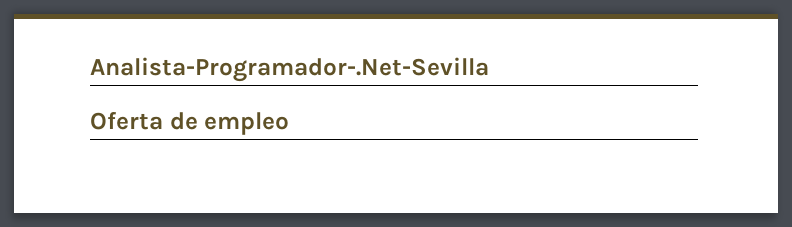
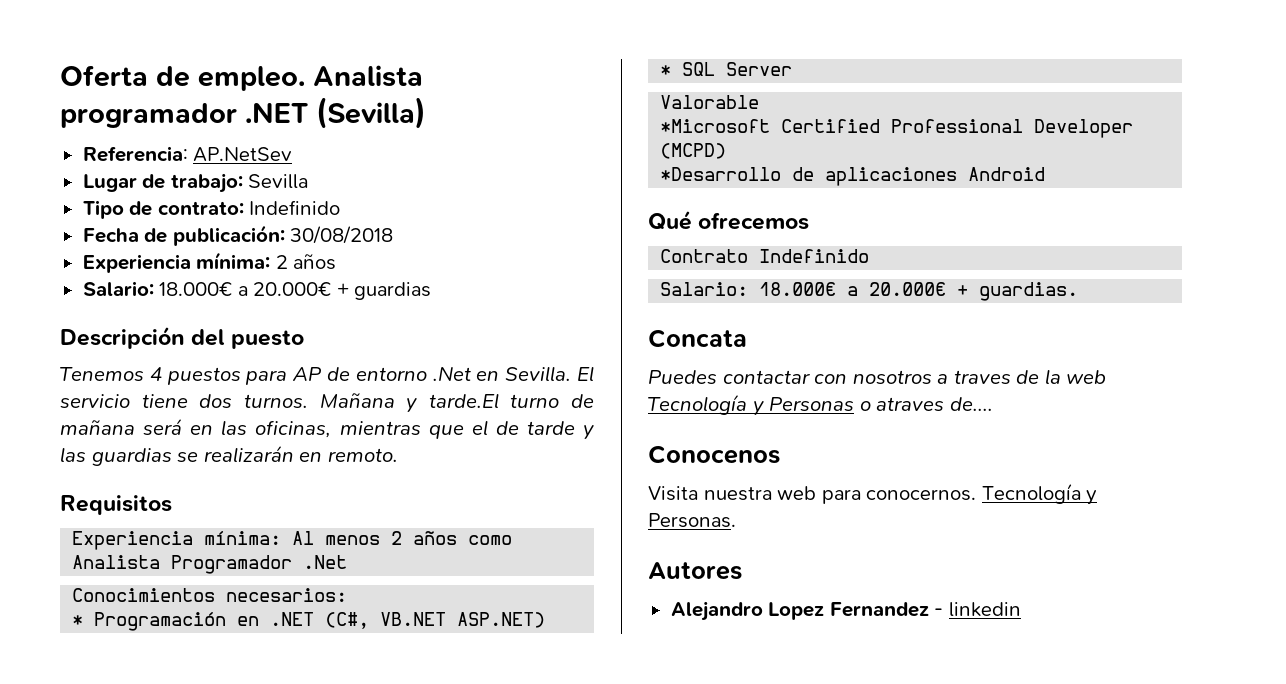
- Analista-Programador-.Net-Sevilla
- Oferta de empleo
+ Oferta de empleo. Analista programador .NET (Sevilla)
+ Referencia: AP.NetSev
+ Lugar de trabajo: Sevilla
+ Tipo de contrato: Indefinido
+ Fecha de publicación: 30/08/2018
+ Experiencia mínima: 2 años
+ Salario: 18.000€ a 20.000€ + guardias
+ Descripción del puesto
+ Tenemos 4 puestos para AP de entorno .Net en Sevilla. El servicio tiene dos turnos. Mañana y tarde.El turno de mañana será en las oficinas, mientras que el de tarde y las guardias se realizarán en remoto.
+ Requisitos
+ Experiencia mínima: Al menos 2 años como Analista Programador .Net
+ Conocimientos necesarios:
+ * Programación en .NET (C#, VB.NET ASP.NET)
+ * SQL Server
+ Valorable
+ *Microsoft Certified Professional Developer (MCPD)
+ *Desarrollo de aplicaciones Android
+ Qué ofrecemos
+ Contrato Indefinido
+ Salario: 18.000€ a 20.000€ + guardias.
+ Concata
+ Puedes contactar con nosotros a traves de la web Tecnología y Personas o atraves de....
+ Conocenos
+ Visita nuestra web para conocernos. Tecnología y Personas.
+ Autores
+ Alejandro Lopez Fernandez - linkedin

